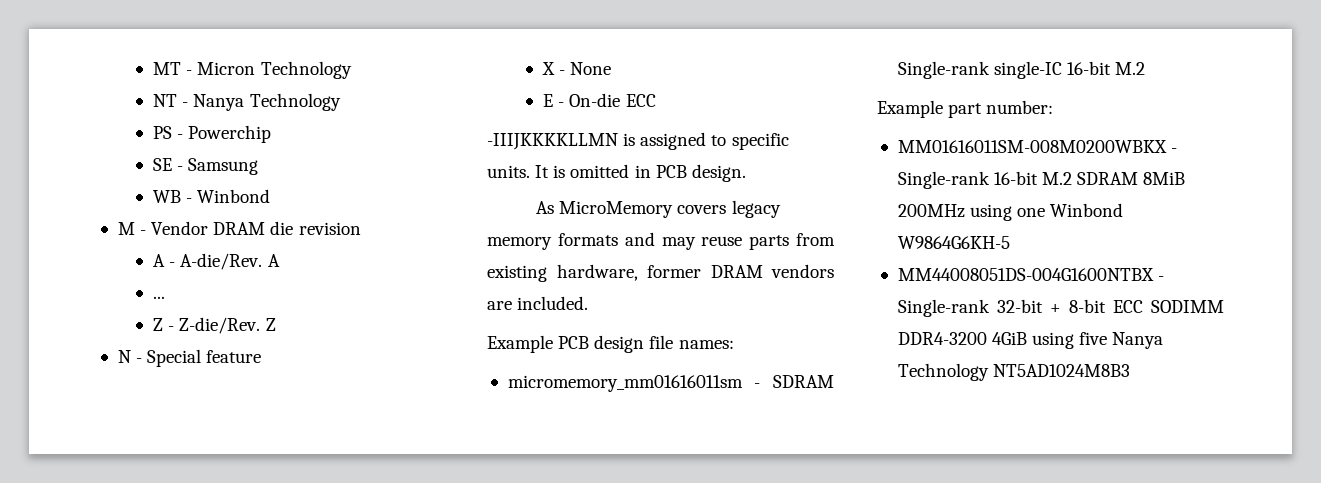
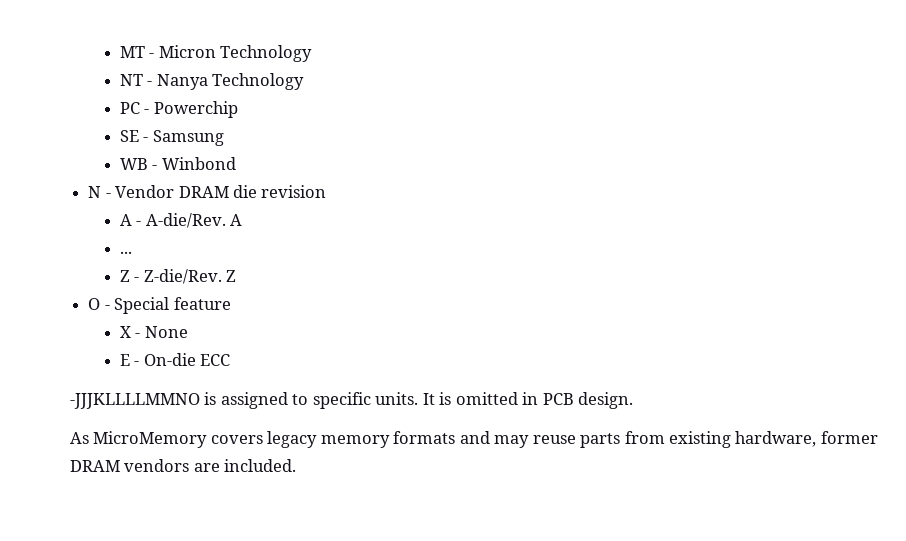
- PS - Powerchip
+ PC - Powerchip
- M - Vendor DRAM die revision
+ N - Vendor DRAM die revision
- N - Special feature
+ O - Special feature
- -IIIJKKKKLLMN is assigned to specific units.
+ -JJJKLLLLMMNO is assigned to specific units.
- Example PCB design file names:
- micromemory_mm01616011sm - SDRAM Single-rank single-IC 16-bit M.2
- Example part number:
- MM01616011SM-008M0200WBKX - Single-rank 16-bit M.2 SDRAM 8MiB 200MHz using one Winbond W9864G6KH-5
- MM44008051DS-004G1600NTBX - Single-rank 32-bit + 8-bit ECC SODIMM DDR4-3200 4GiB using five Nanya Technology NT5AD1024M8B3

